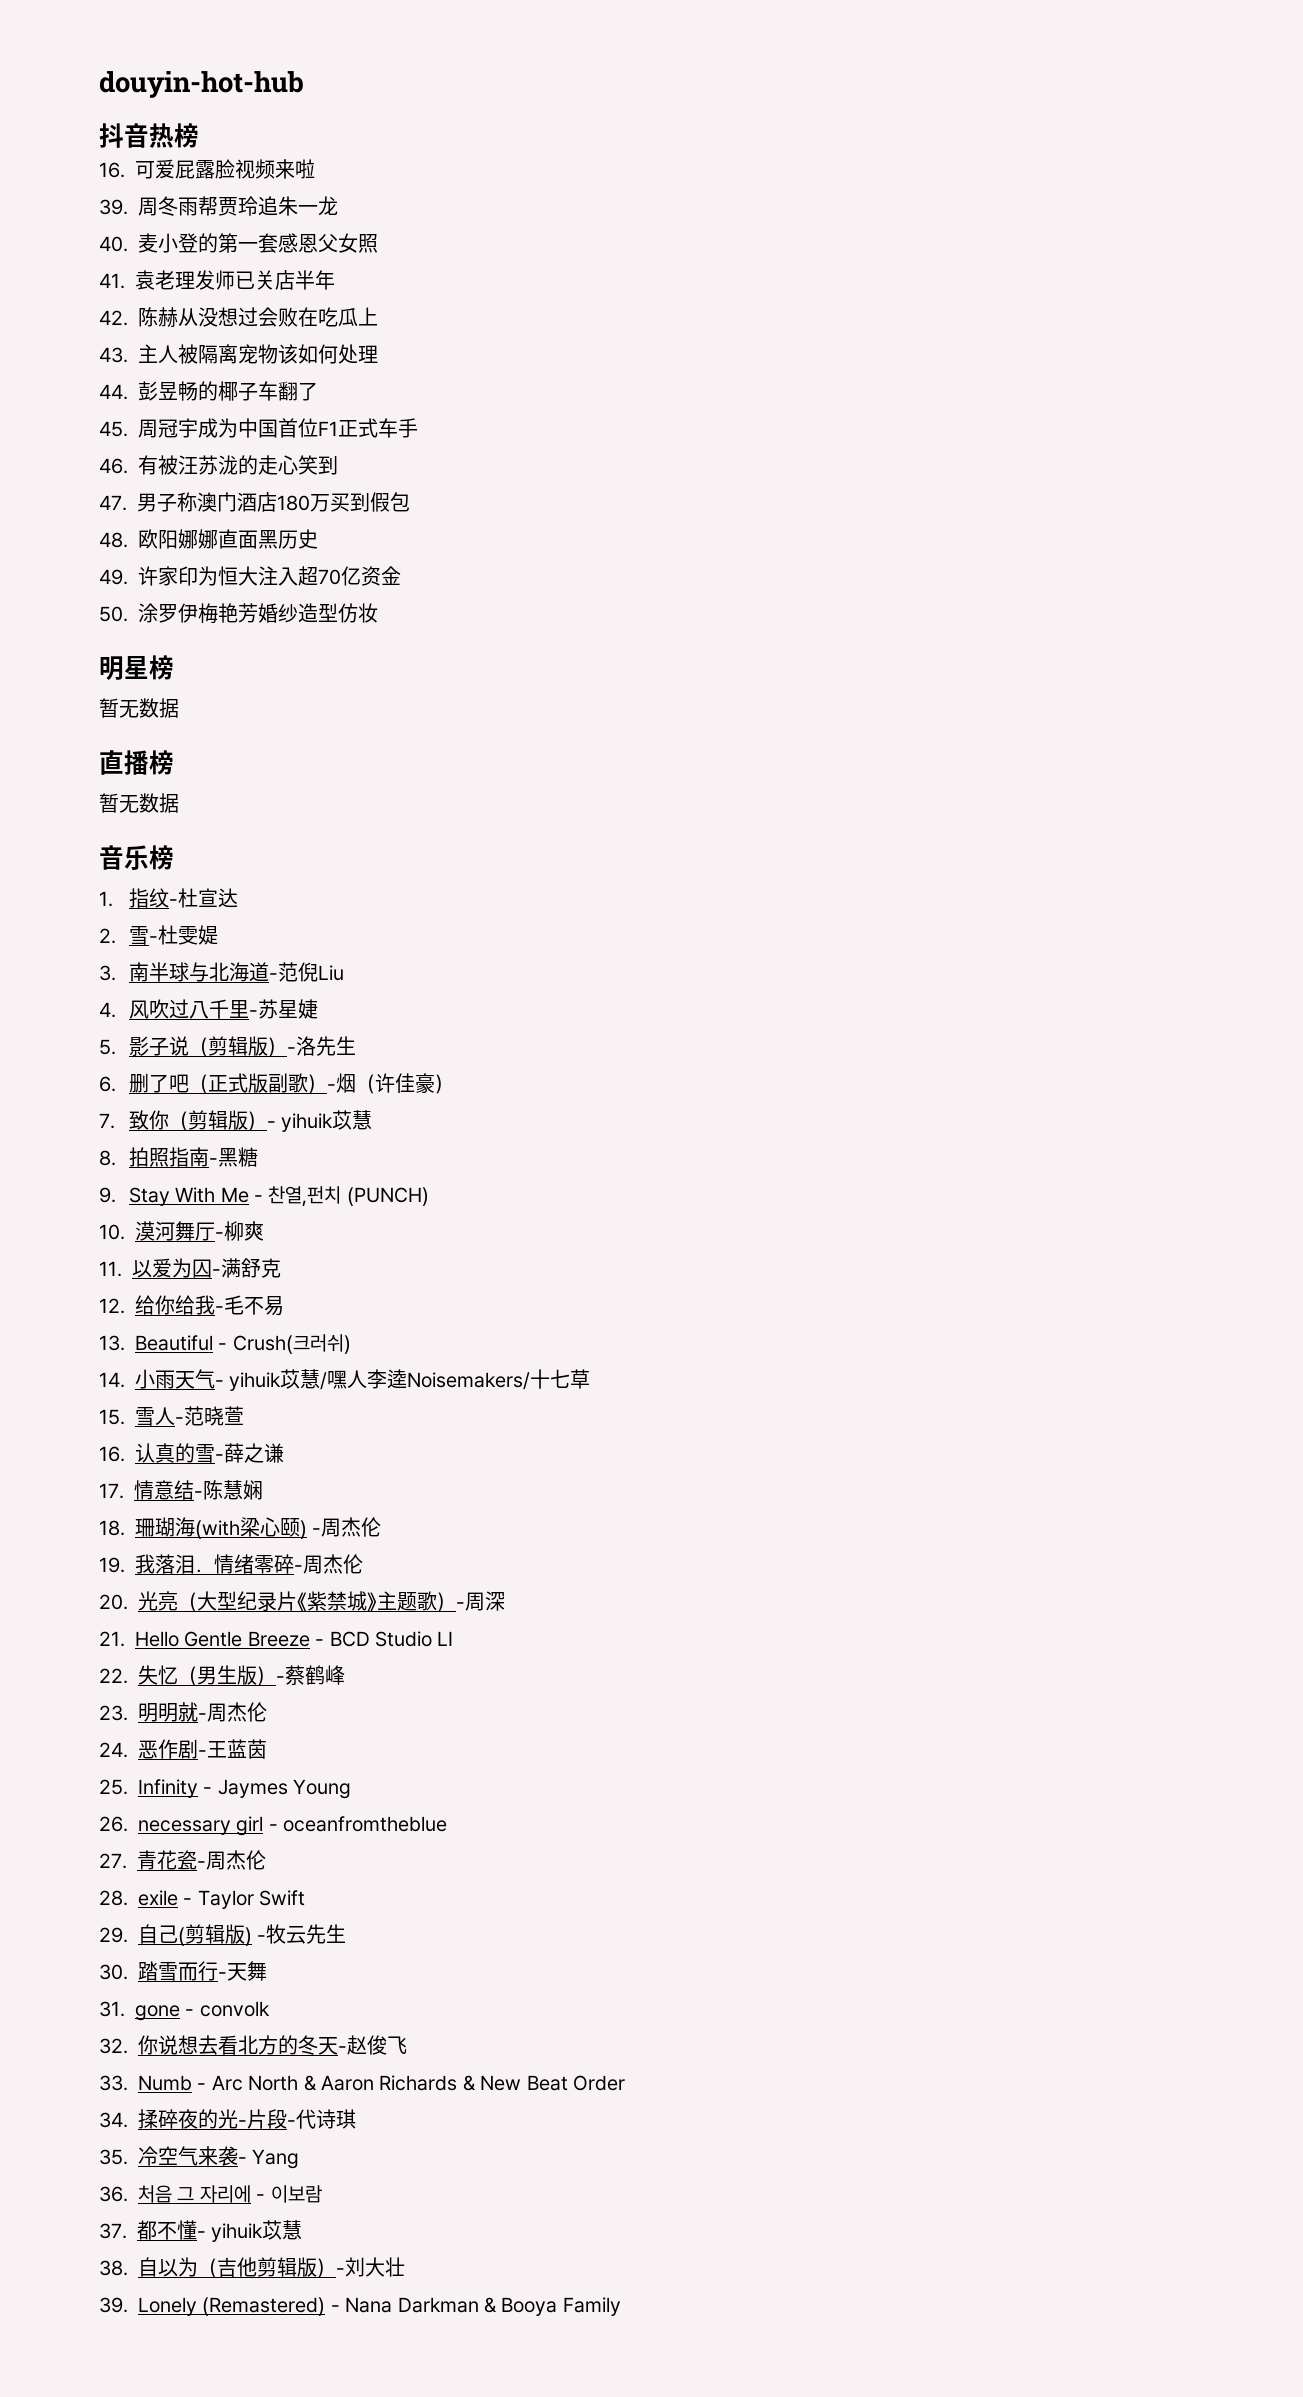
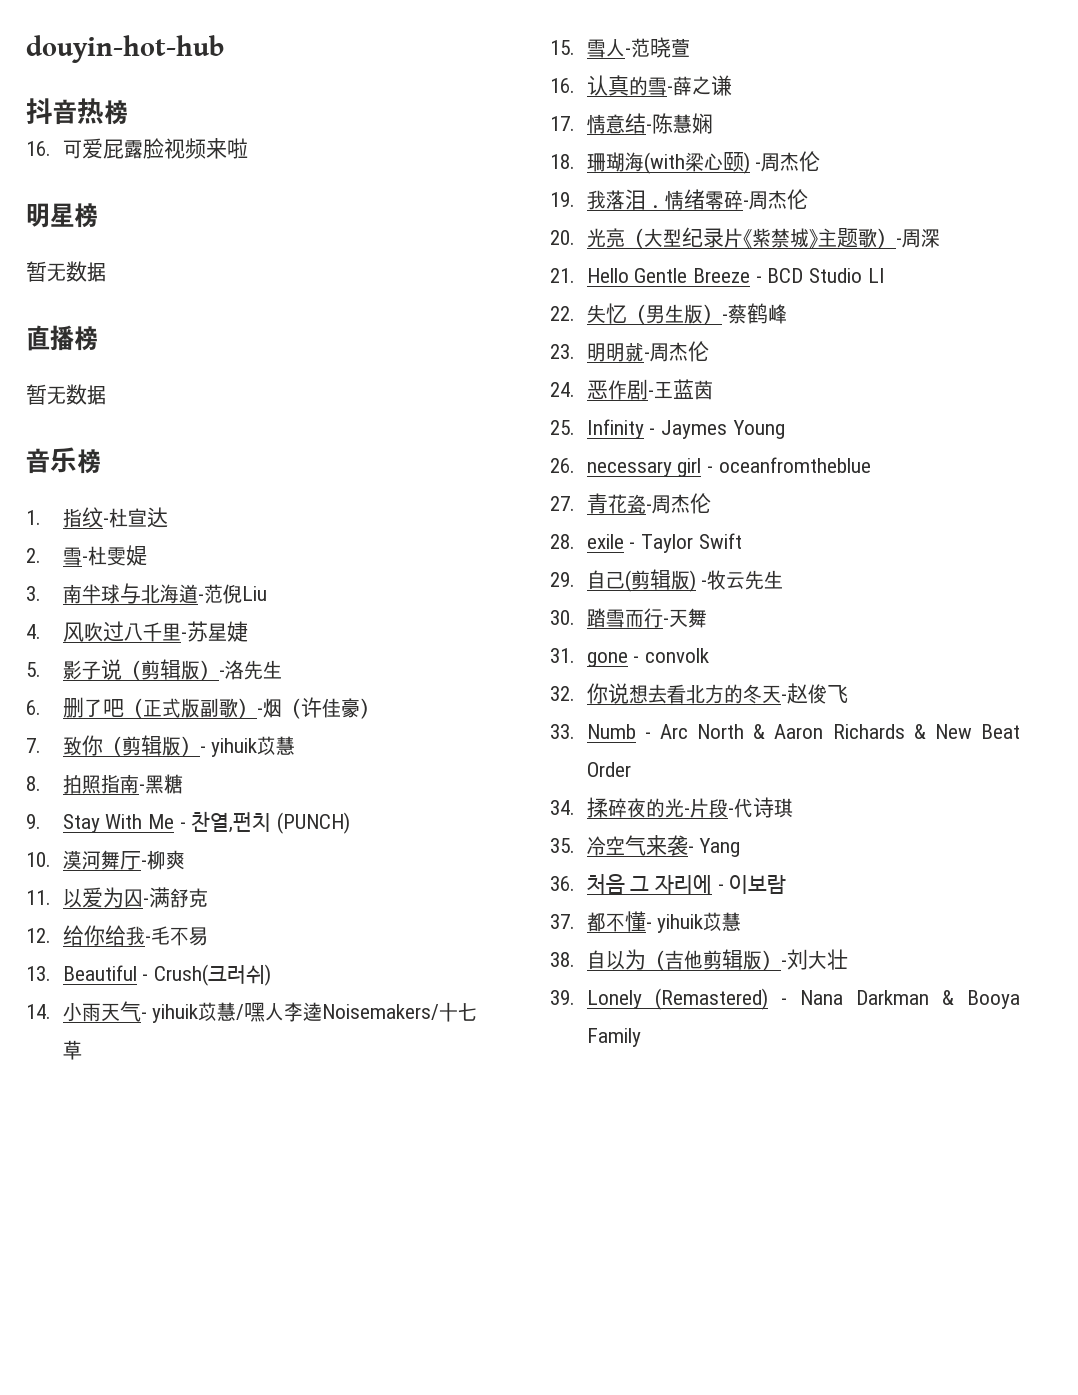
- 39.周冬雨帮贾玲追朱一龙
- 40.麦小登的第一套感恩父女照
- 41.袁老理发师已关店半年
- 42.陈赫从没想过会败在吃瓜上
- 43.主人被隔离宠物该如何处理
- 44.彭昱畅的椰子车翻了
- 45.周冠宇成为中国首位F1正式车手
- 46.有被汪苏泷的走心笑到
- 47.男子称澳门酒店180万买到假包
- 48.欧阳娜娜直面黑历史
- 49.许家印为恒大注入超70亿资金
- 50.涂罗伊梅艳芳婚纱造型仿妆

